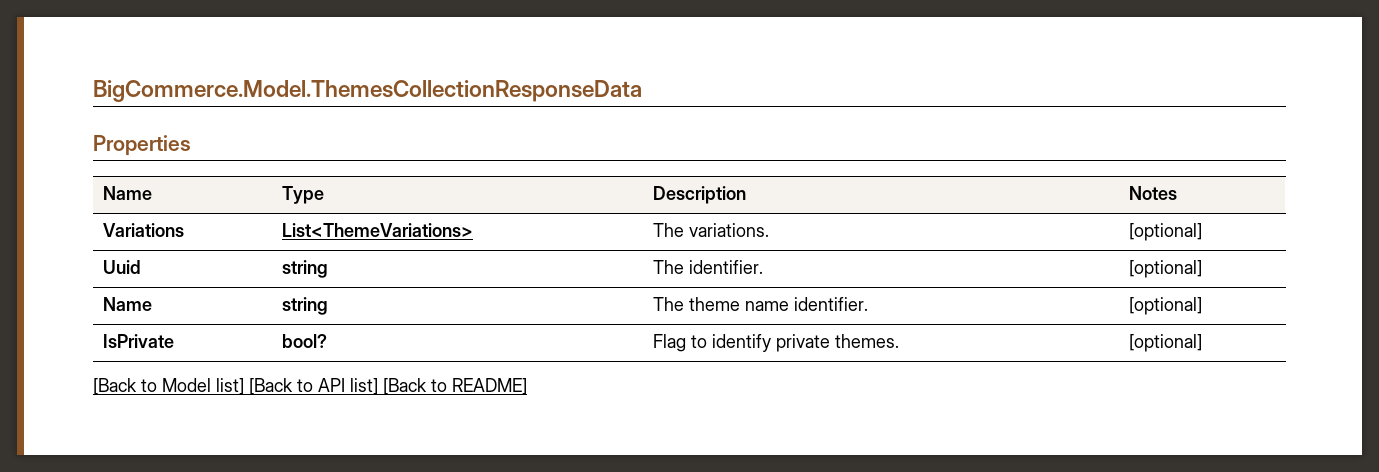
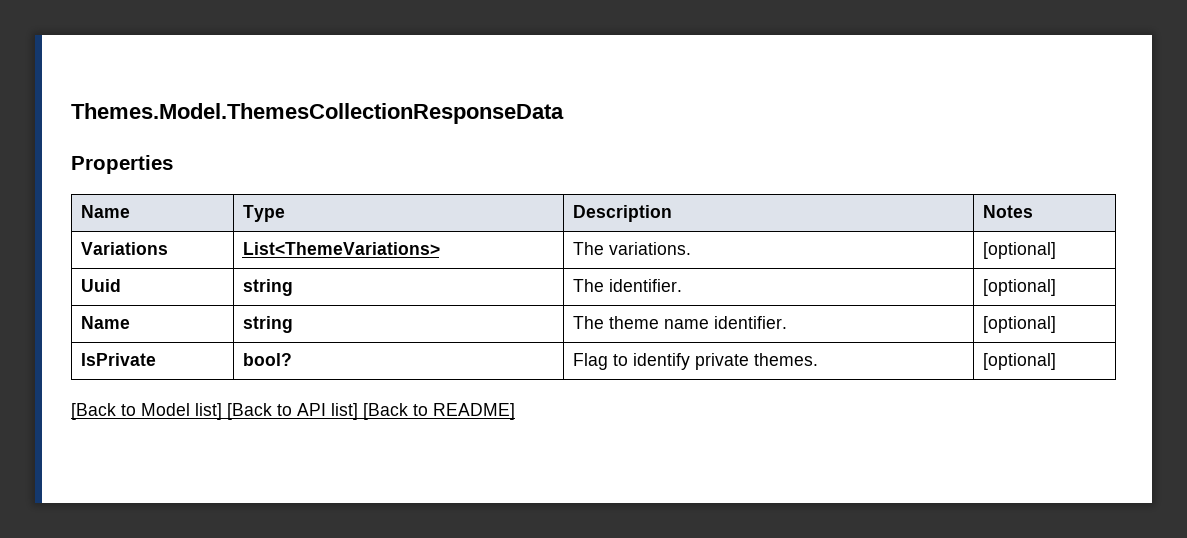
- BigCommerce.Model.ThemesCollectionResponseData
+ Themes.Model.ThemesCollectionResponseData

